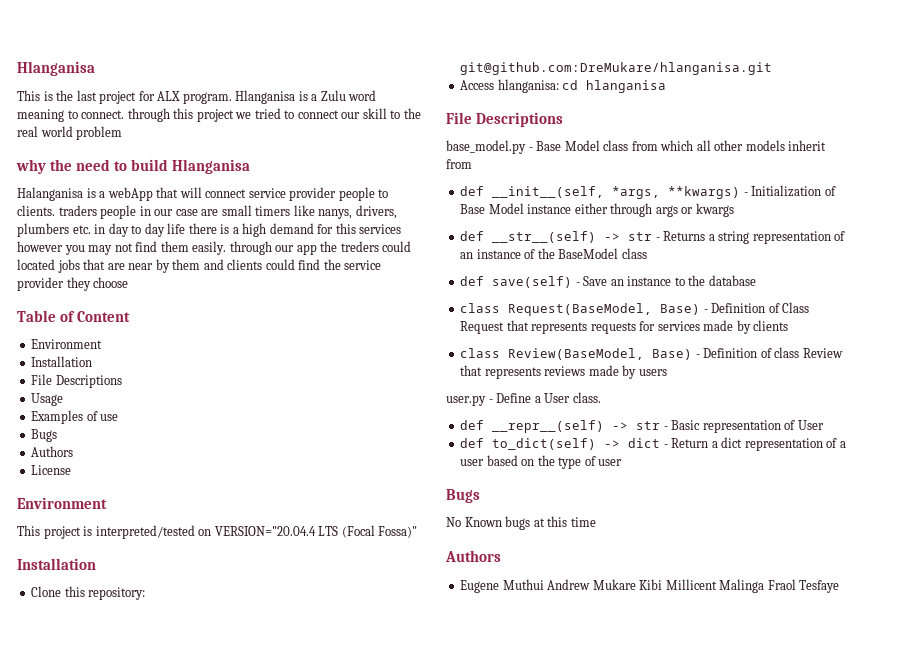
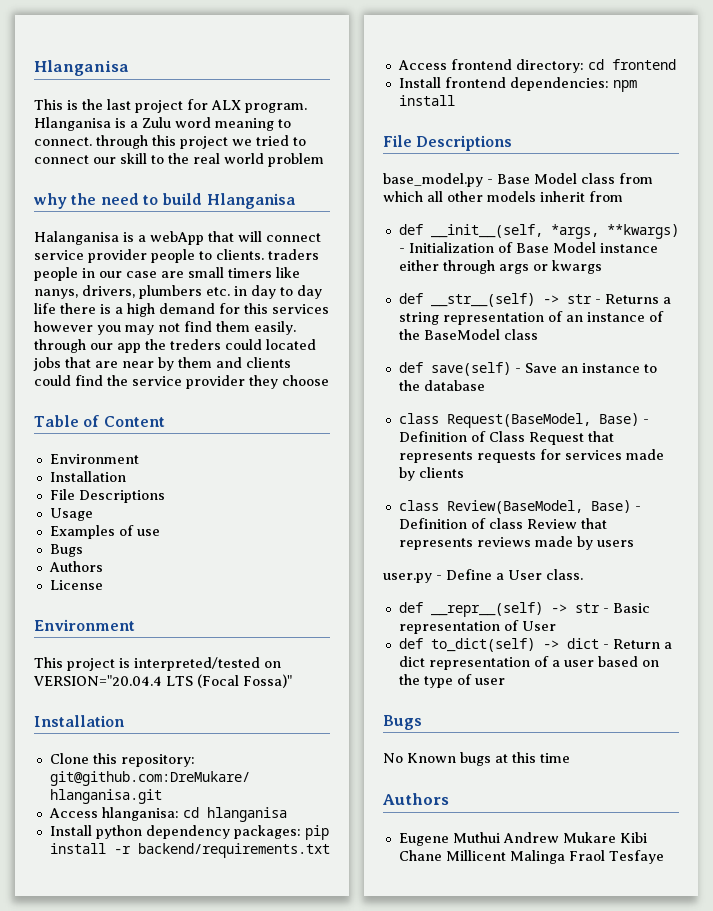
+ Install python dependency packages: pip install -r backend/requirements.txt
+ Access frontend directory: cd frontend
+ Install frontend dependencies: npm install
- Eugene Muthui Andrew Mukare Kibi Millicent Malinga Fraol Tesfaye
+ Eugene Muthui Andrew Mukare Kibi Chane Millicent Malinga Fraol Tesfaye

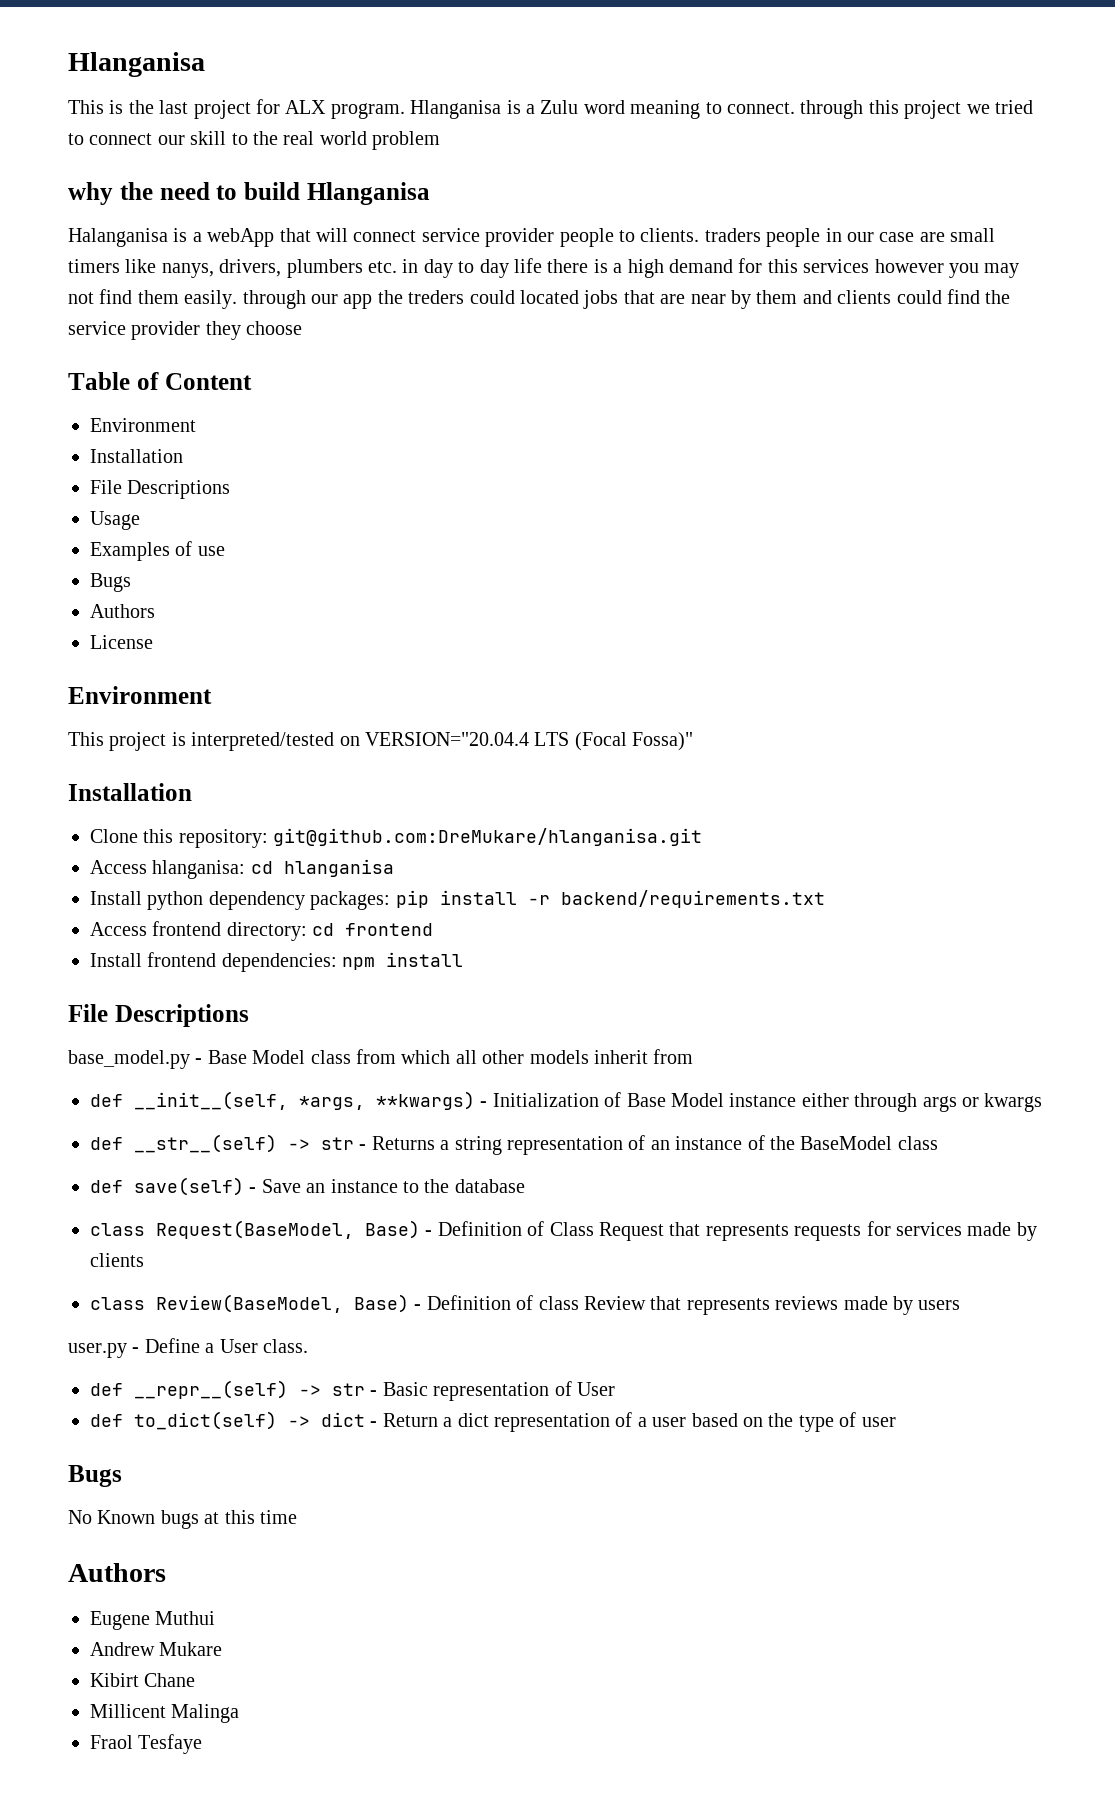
- Eugene Muthui Andrew Mukare Kibi Chane Millicent Malinga Fraol Tesfaye
+ Eugene Muthui
+ Andrew Mukare
+ Kibirt Chane
+ Millicent Malinga
+ Fraol Tesfaye

